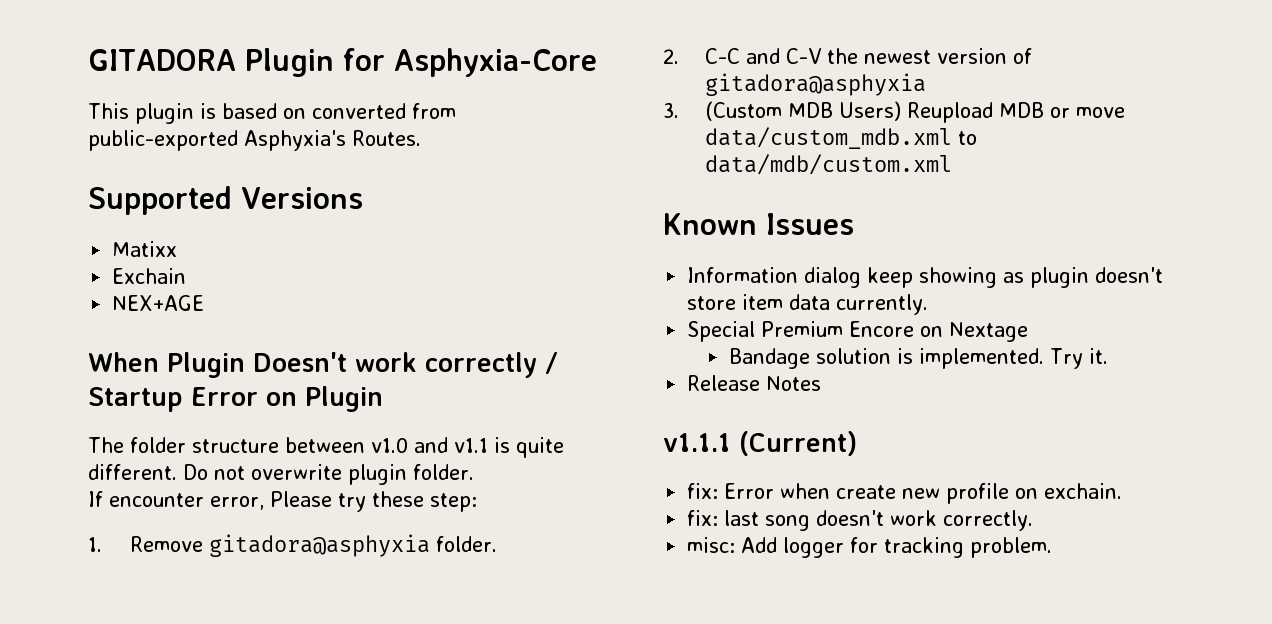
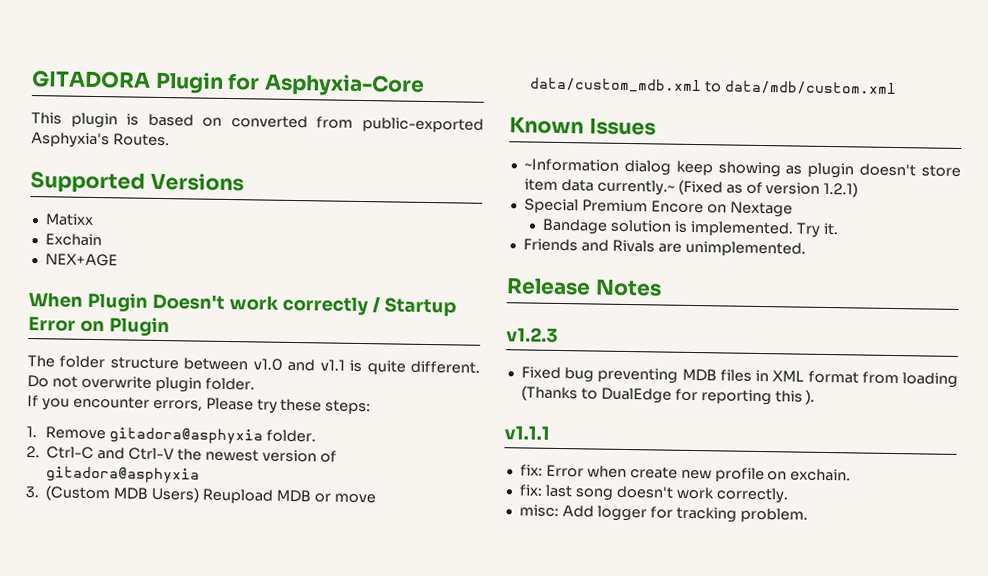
- If encounter error, Please try these step:
+ If you encounter errors, Please try these steps:
- 2. C-C and C-V the newest version of gitadora@asphyxia
+ 2. Ctrl-C and Ctrl-V the newest version of gitadora@asphyxia
- Information dialog keep showing as plugin doesn't store item data currently.
+ ~Information dialog keep showing as plugin doesn't store item data currently.~ (Fixed as of version 1.2.1)
+ Friends and Rivals are unimplemented.
  Release Notes
+ v1.2.3
+ Fixed bug preventing MDB files in XML format from loading (Thanks to DualEdge for reporting this ).
- v1.1.1 (Current)
+ v1.1.1

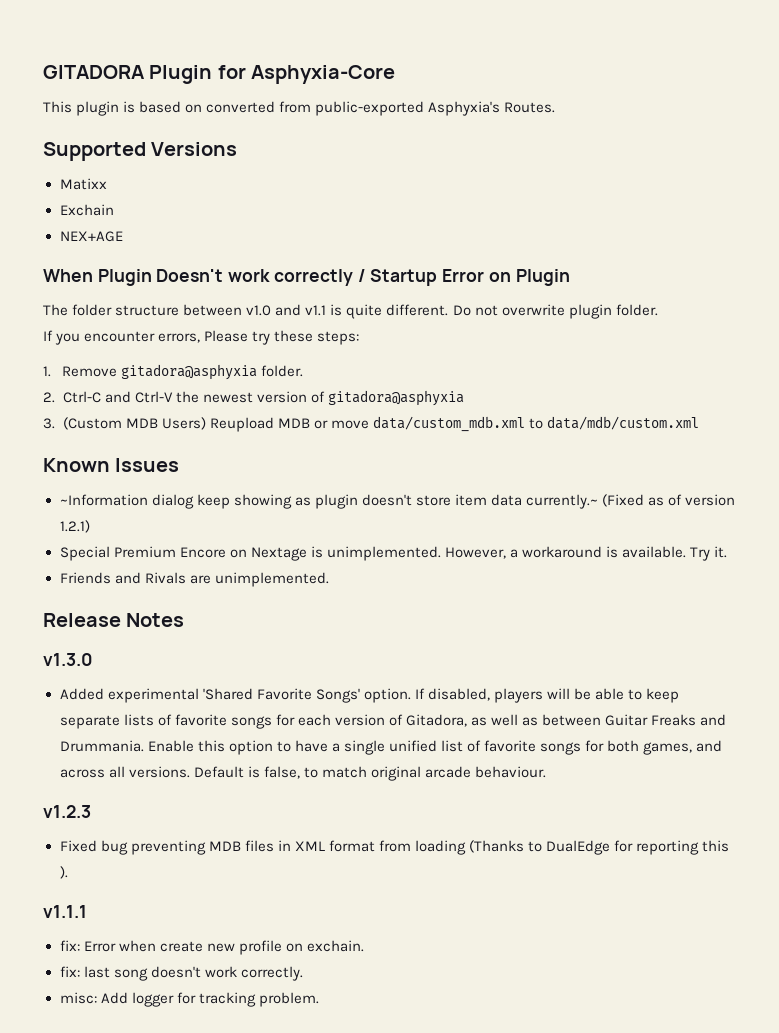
- Special Premium Encore on Nextage
- Bandage solution is implemented.
+ Special Premium Encore on Nextage is unimplemented. However, a workaround is available.
+ v1.3.0
+ Added experimental 'Shared Favorite Songs' option. If disabled, players will be able to keep separate lists of favorite songs for each version of Gitadora, as well as between Guitar Freaks and Drummania. Enable this option to have a single unified list of favorite songs for both games, and across all versions. Default is false, to match original arcade behaviour.

